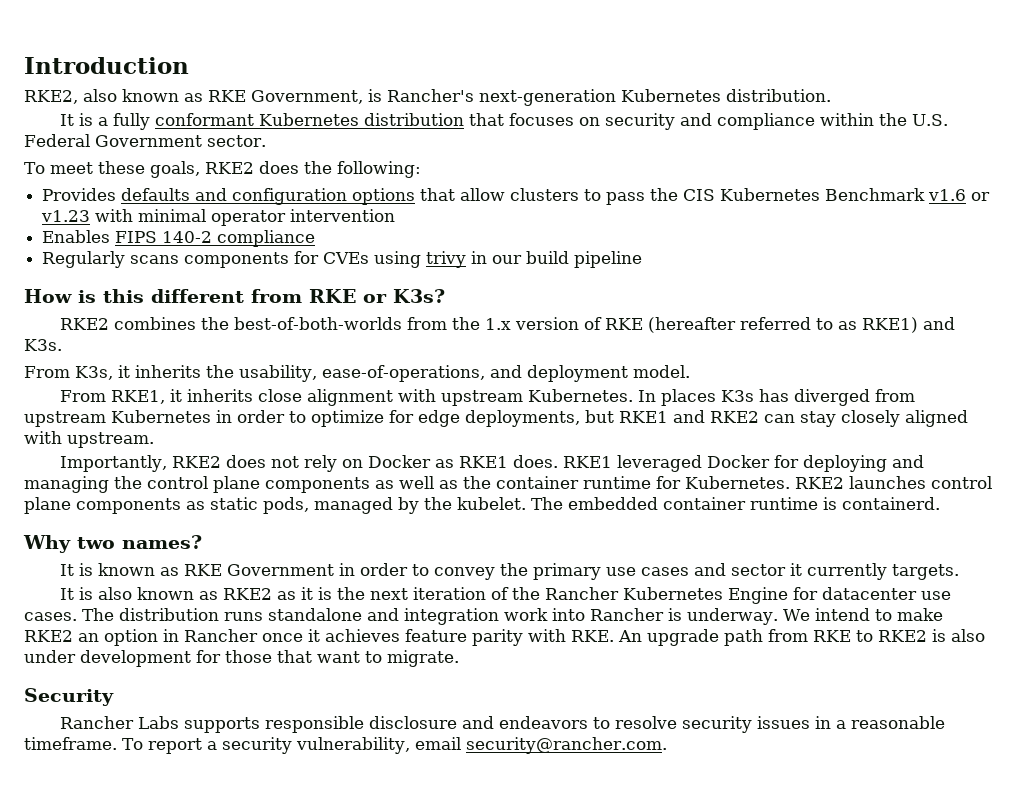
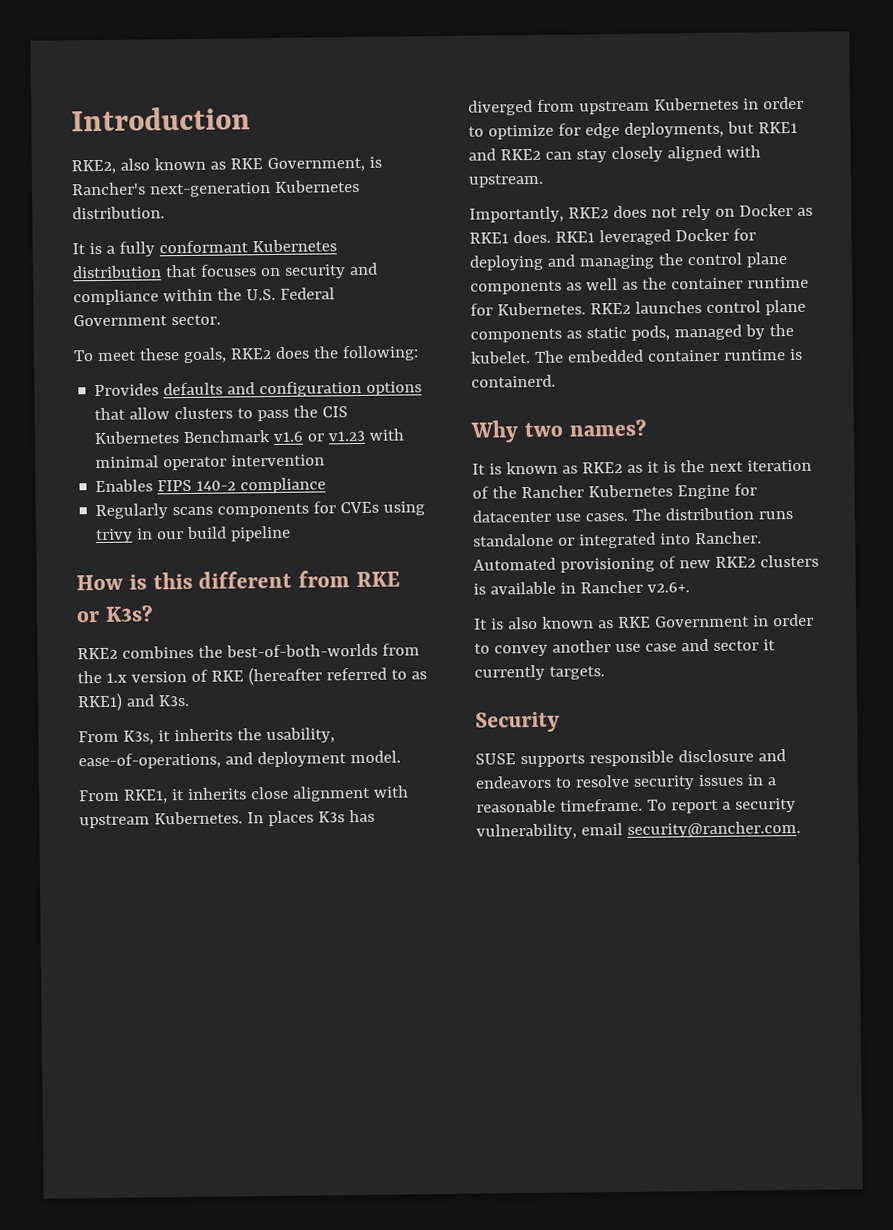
- It is known as RKE Government in order to convey the primary use cases and sector it currently targets.
- It is also known as RKE2 as it is the next iteration of the Rancher Kubernetes Engine for datacenter use cases.
+ It is known as RKE2 as it is the next iteration of the Rancher Kubernetes Engine for datacenter use cases.
- The distribution runs standalone and integration work into Rancher is underway. We intend to make RKE2 an option in Rancher once it achieves feature parity with RKE. An upgrade path from RKE to RKE2 is also under development for those that want to migrate.
+ The distribution runs standalone or integrated into Rancher. Automated provisioning of new RKE2 clusters is available in Rancher v2.6+.
+ It is also known as RKE Government in order to convey another use case and sector it currently targets.
- Rancher Labs supports responsible disclosure and endeavors to resolve security issues in a reasonable timeframe.
+ SUSE supports responsible disclosure and endeavors to resolve security issues in a reasonable timeframe.

